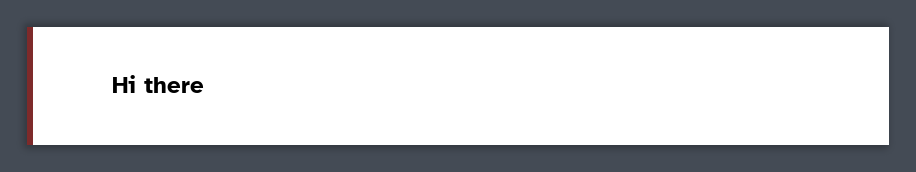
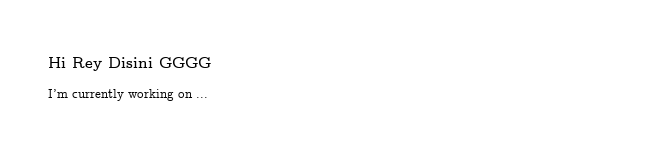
- Hi there
+ Hi Rey Disini GGGG
+ I’m currently working on ...

